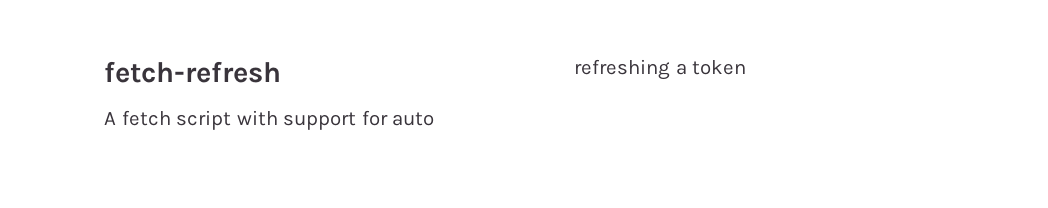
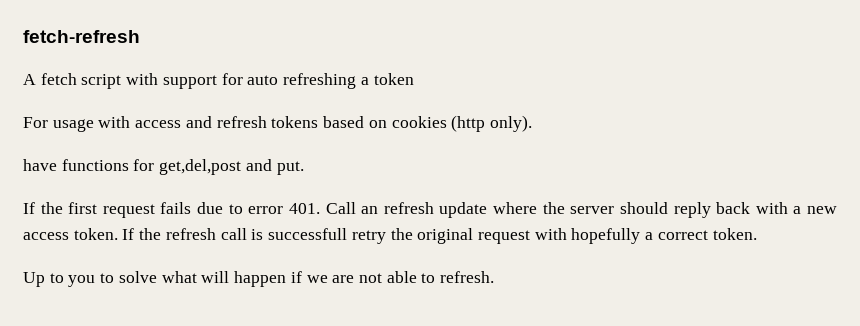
+ For usage with access and refresh tokens based on cookies (http only).
+ have functions for get,del,post and put.
+ If the first request fails due to error 401. Call an refresh update where the server should reply back with a new access token. If the refresh call is successfull retry the original request with hopefully a correct token.
+ Up to you to solve what will happen if we are not able to refresh.

